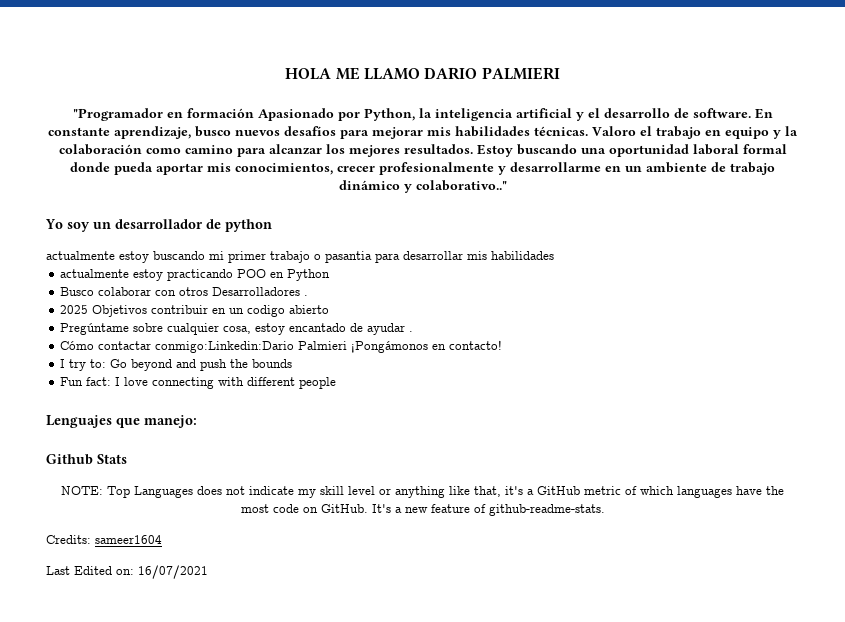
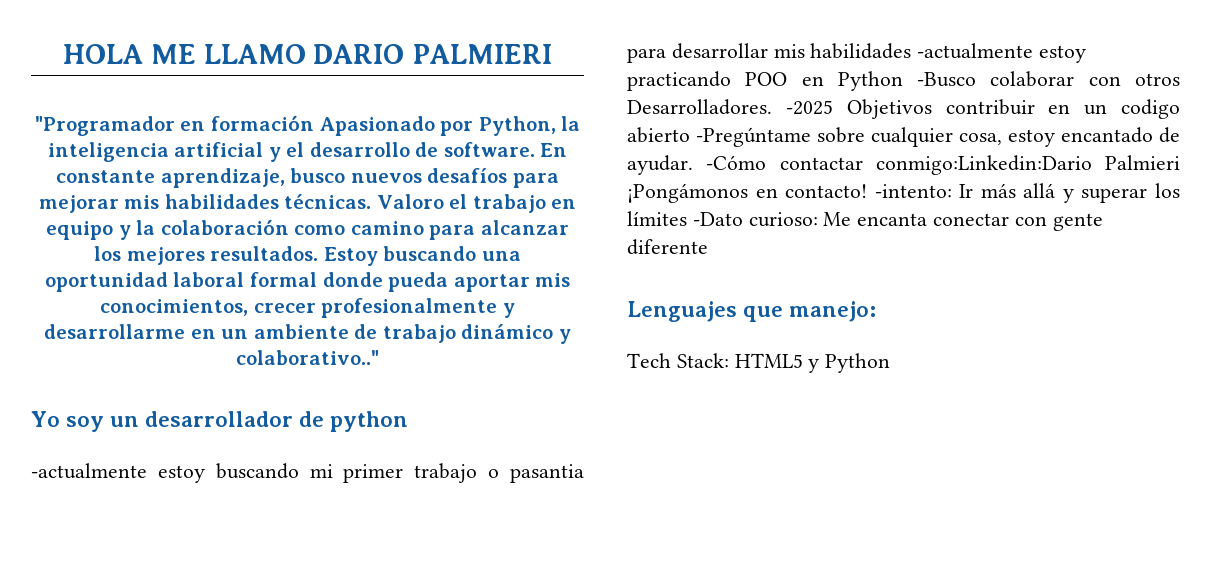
- actualmente estoy buscando mi primer trabajo o pasantia para desarrollar mis habilidades
- actualmente estoy practicando POO en Python
- Busco colaborar con otros Desarrolladores .
- 2025 Objetivos contribuir en un codigo abierto
- Pregúntame sobre cualquier cosa, estoy encantado de ayudar .
- Cómo contactar conmigo:Linkedin:Dario Palmieri ¡Pongámonos en contacto!
- I try to: Go beyond and push the bounds
- Fun fact: I love connecting with different people
+ -actualmente estoy buscando mi primer trabajo o pasantia para desarrollar mis habilidades -actualmente estoy practicando POO en Python -Busco colaborar con otros Desarrolladores. -2025 Objetivos contribuir en un codigo abierto -Pregúntame sobre cualquier cosa, estoy encantado de ayudar. -Cómo contactar conmigo:Linkedin:Dario Palmieri ¡Pongámonos en contacto! -intento: Ir más allá y superar los límites -Dato curioso: Me encanta conectar con gente diferente
  Lenguajes que manejo:
- Github Stats
- NOTE: Top Languages does not indicate my skill level or anything like that, it's a GitHub metric of which languages have the most code on GitHub. It's a new feature of github-readme-stats.
- Credits: sameer1604
- Last Edited on: 16/07/2021
+ Tech Stack: HTML5 y Python

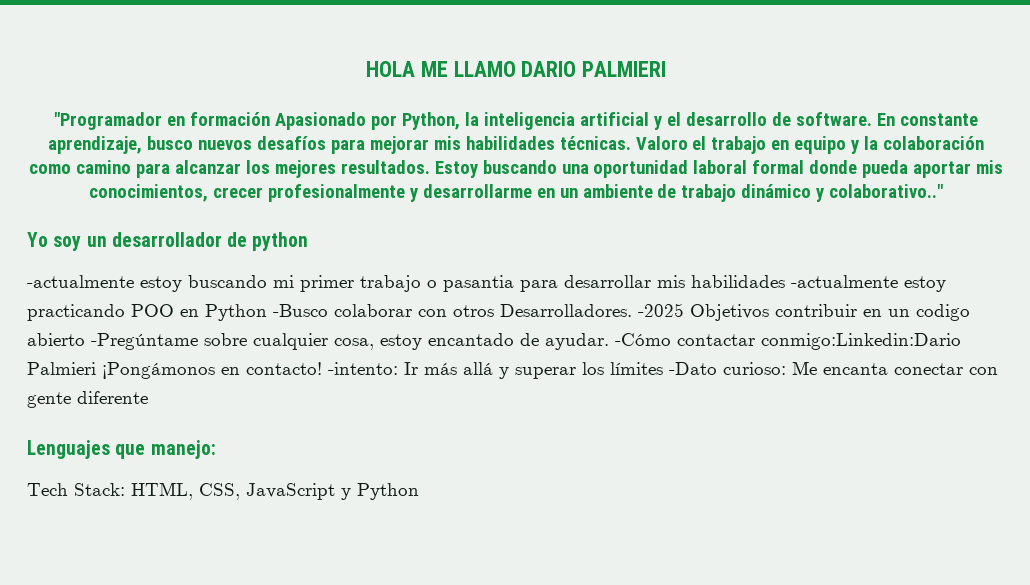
- Tech Stack: HTML5 y Python
+ Tech Stack: HTML, CSS, JavaScript y Python

